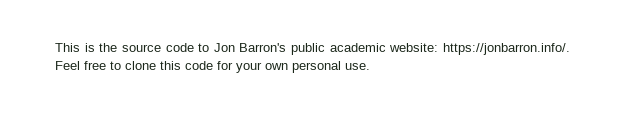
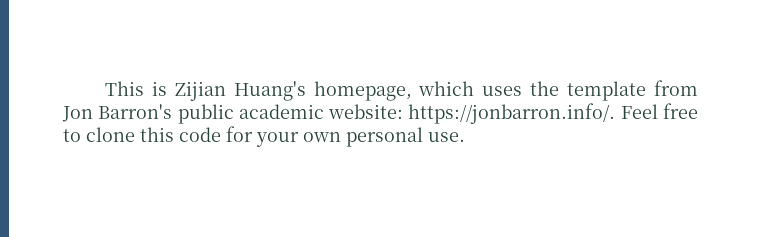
- This is the source code to Jon Barron's public academic website: https://jonbarron.info/. Feel free to clone this code for your own personal use.
+ This is Zijian Huang's homepage, which uses the template from Jon Barron's public academic website: https://jonbarron.info/. Feel free to clone this code for your own personal use.

